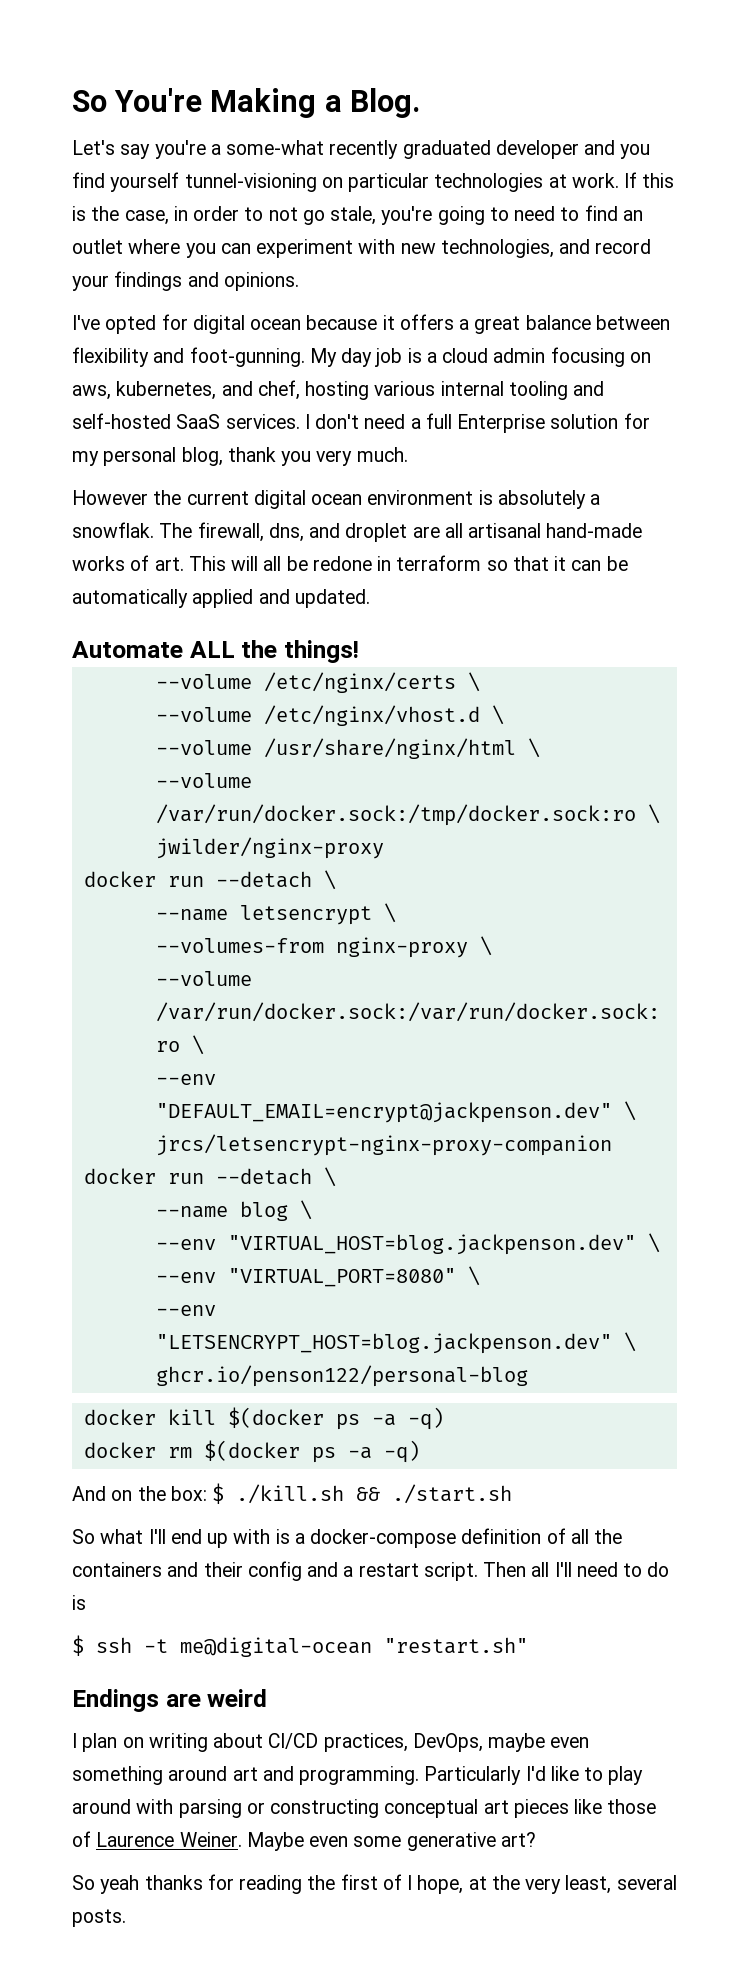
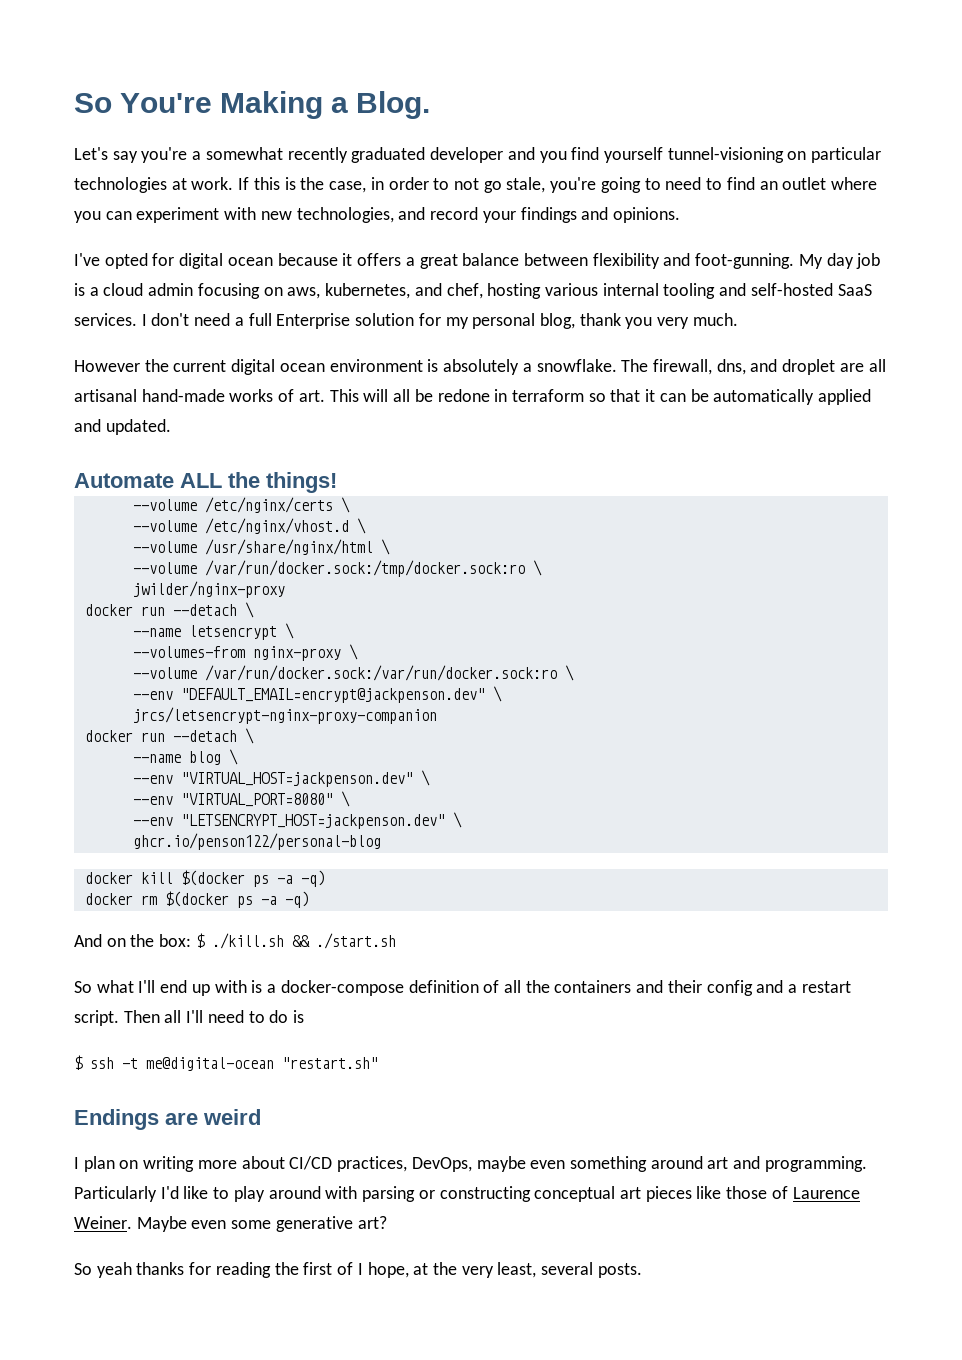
- Let's say you're a some-what recently graduated developer and you find yourself tunnel-visioning on particular technologies at work.
+ Let's say you're a somewhat recently graduated developer and you find yourself tunnel-visioning on particular technologies at work.
- However the current digital ocean environment is absolutely a snowflak.
+ However the current digital ocean environment is absolutely a snowflake.
- --env "VIRTUAL_HOST=blog.jackpenson.dev" \
+ --env "VIRTUAL_HOST=jackpenson.dev" \
- --env "LETSENCRYPT_HOST=blog.jackpenson.dev" \
+ --env "LETSENCRYPT_HOST=jackpenson.dev" \
- I plan on writing about CI/CD practices, DevOps, maybe even something around art and programming.
+ I plan on writing more about CI/CD practices, DevOps, maybe even something around art and programming.

